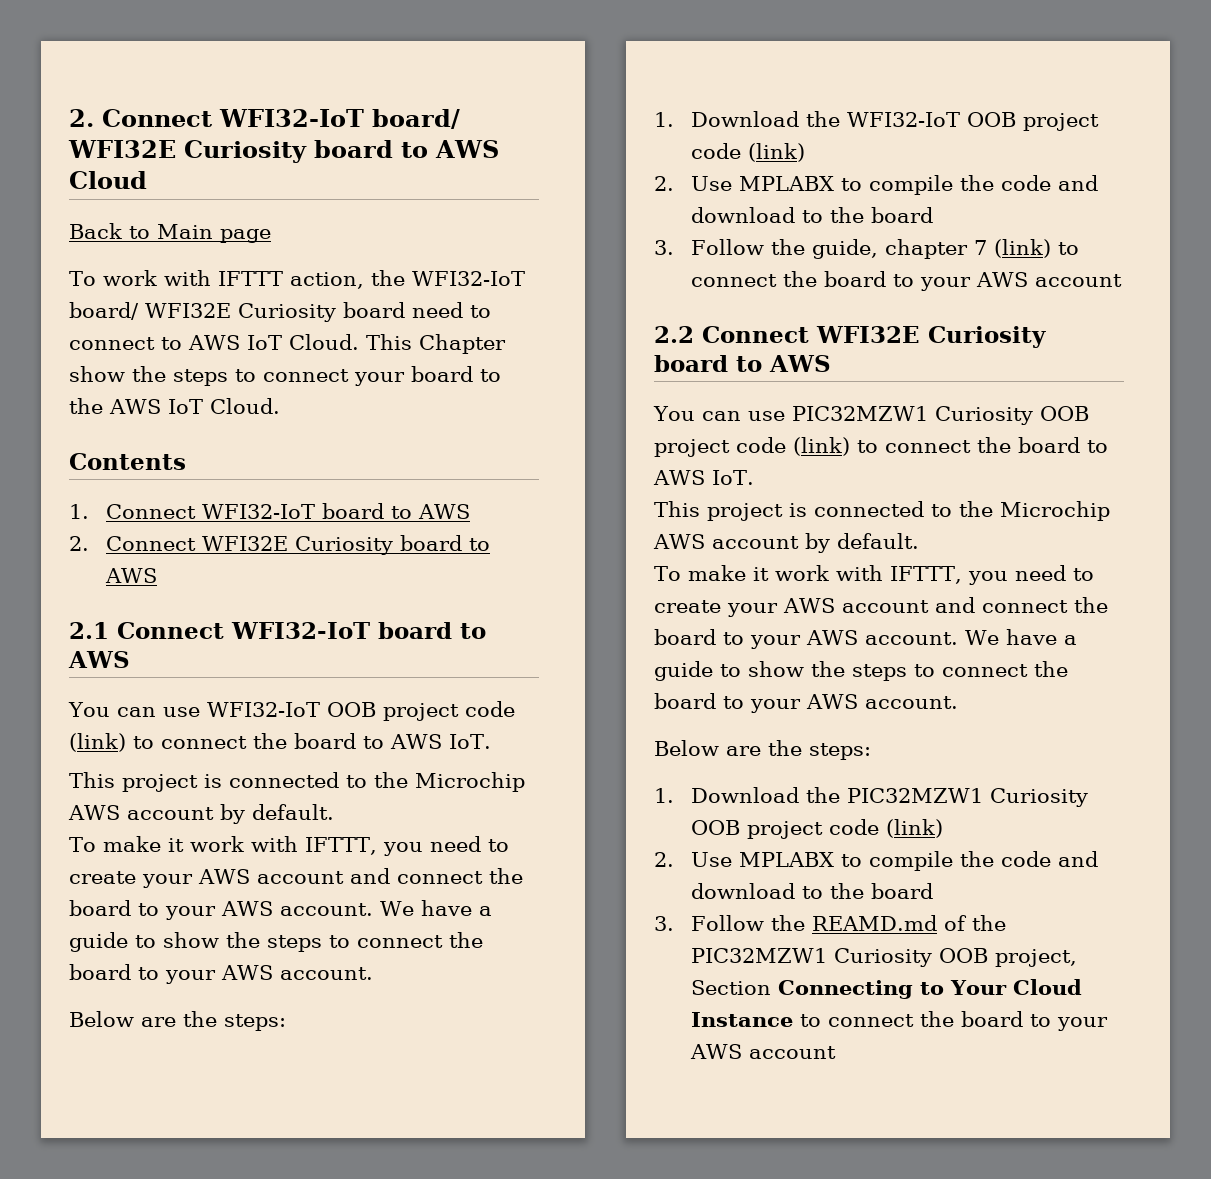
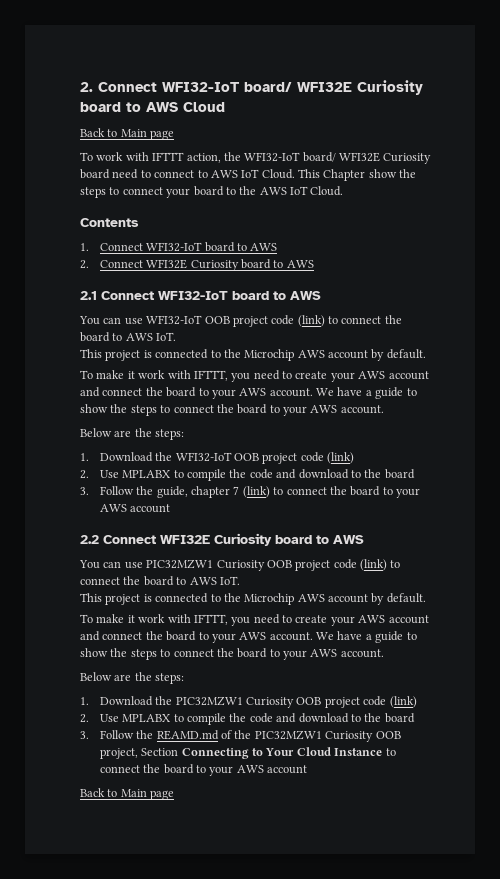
  3. Follow the REAMD.md of the PIC32MZW1 Curiosity OOB project, Section Connecting to Your Cloud Instance to connect the board to your AWS account
+ Back to Main page

